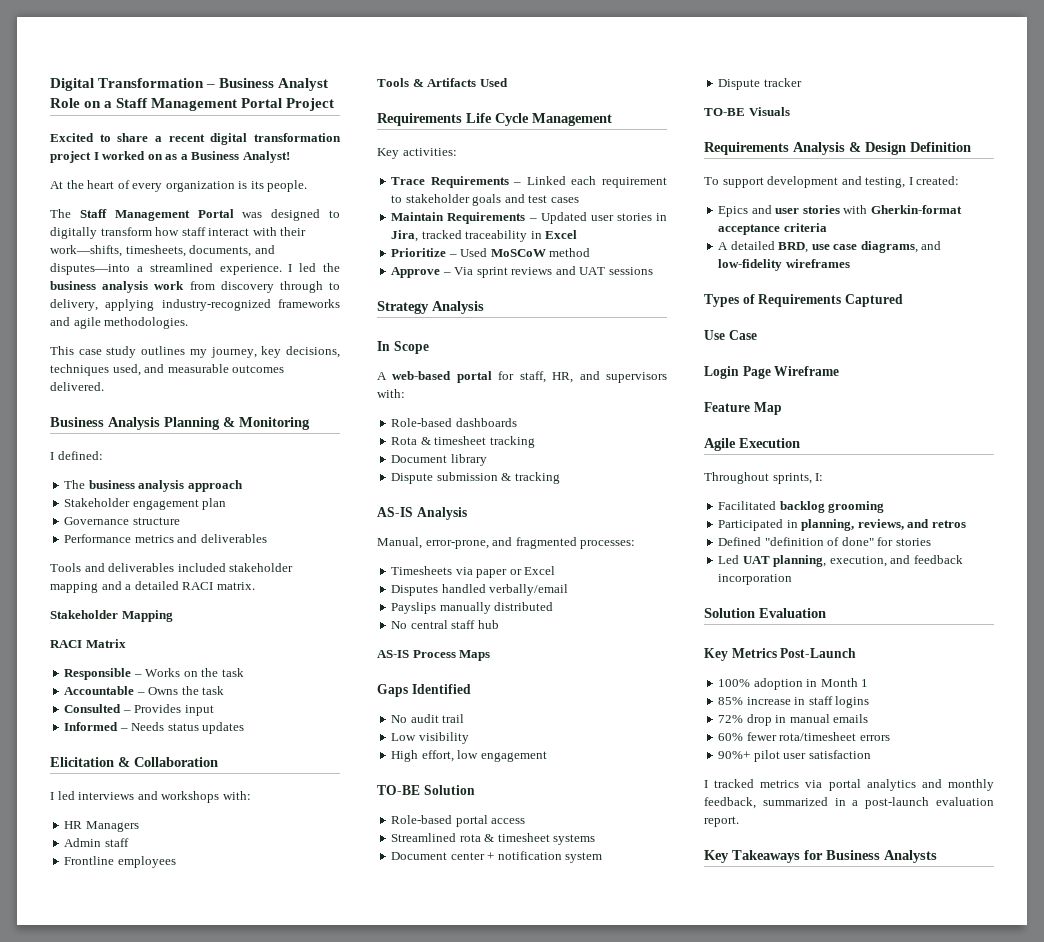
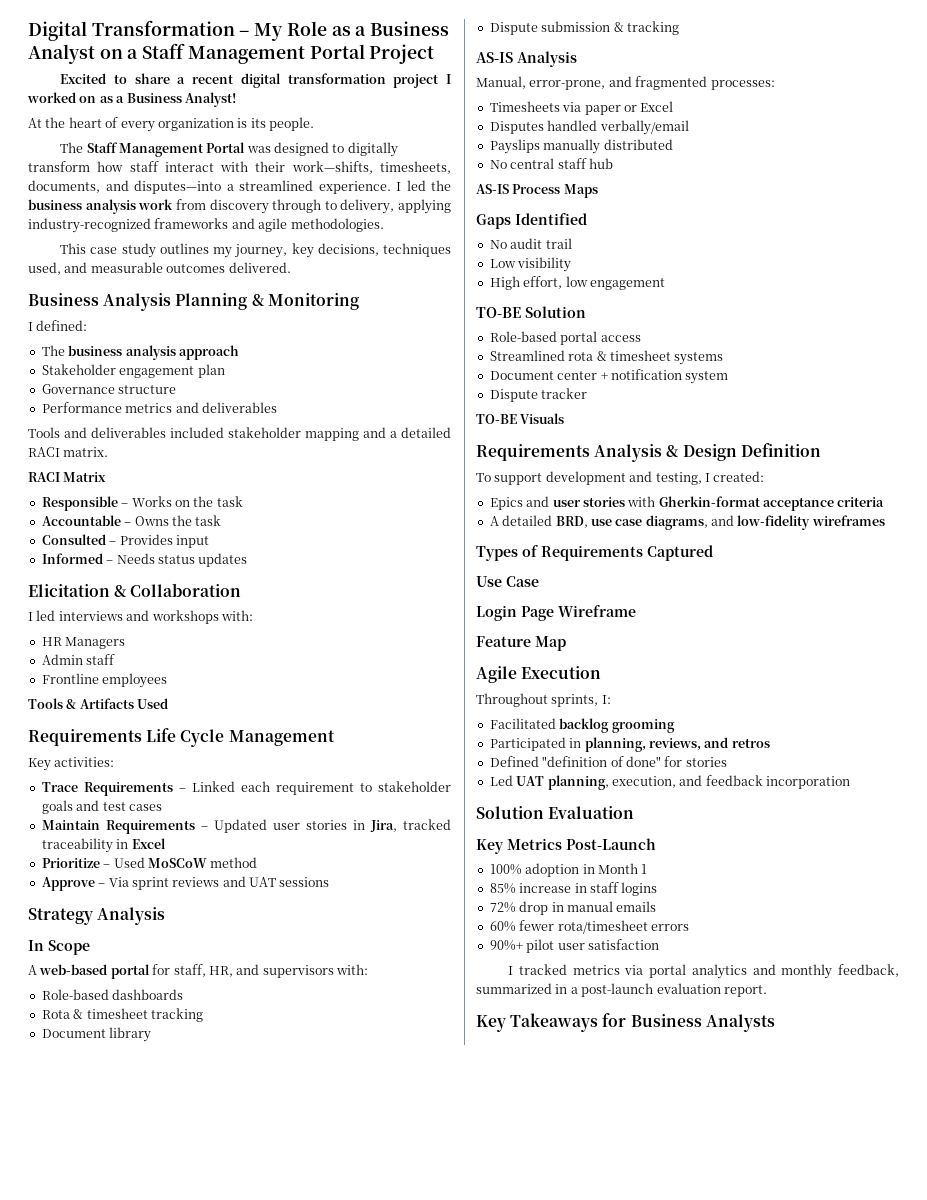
- Digital Transformation – Business Analyst Role on a Staff Management Portal Project
+ Digital Transformation – My Role as a Business Analyst on a Staff Management Portal Project
- Stakeholder Mapping

